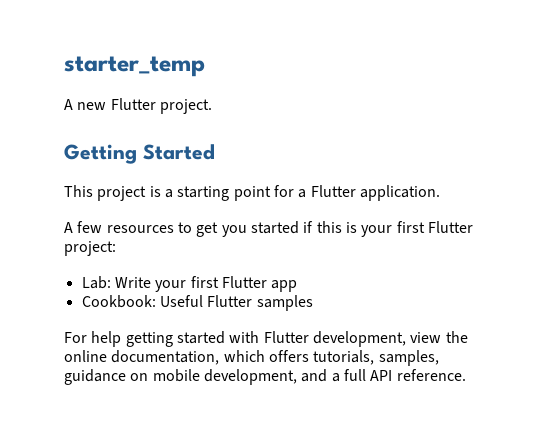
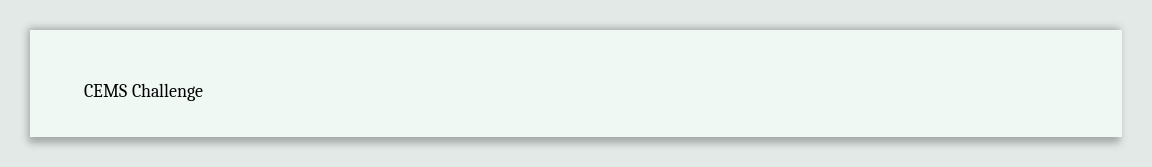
- starter_temp
- A new Flutter project.
- Getting Started
- This project is a starting point for a Flutter application.
- A few resources to get you started if this is your first Flutter project:
- Lab: Write your first Flutter app
- Cookbook: Useful Flutter samples
- For help getting started with Flutter development, view the online documentation, which offers tutorials, samples, guidance on mobile development, and a full API reference.
+ CEMS Challenge

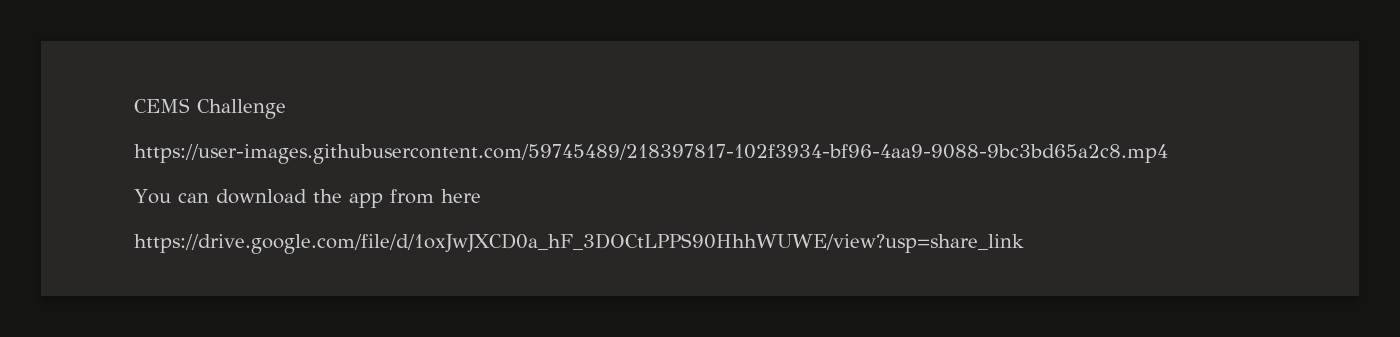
+ https://user-images.githubusercontent.com/59745489/218397817-102f3934-bf96-4aa9-9088-9bc3bd65a2c8.mp4
+ You can download the app from here
+ https://drive.google.com/file/d/1oxJwJXCD0a_hF_3DOCtLPPS90HhhWUWE/view?usp=share_link

